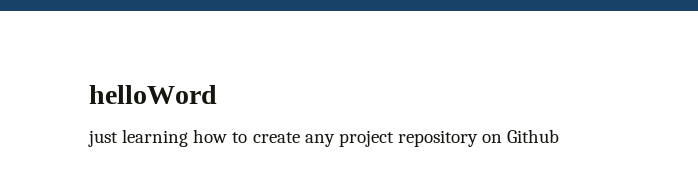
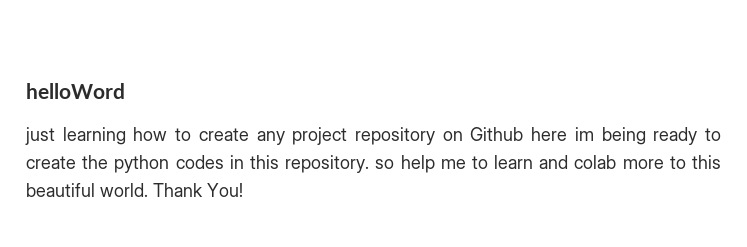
- just learning how to create any project repository on Github
+ just learning how to create any project repository on Github here im being ready to create the python codes in this repository. so help me to learn and colab more to this beautiful world. Thank You!

